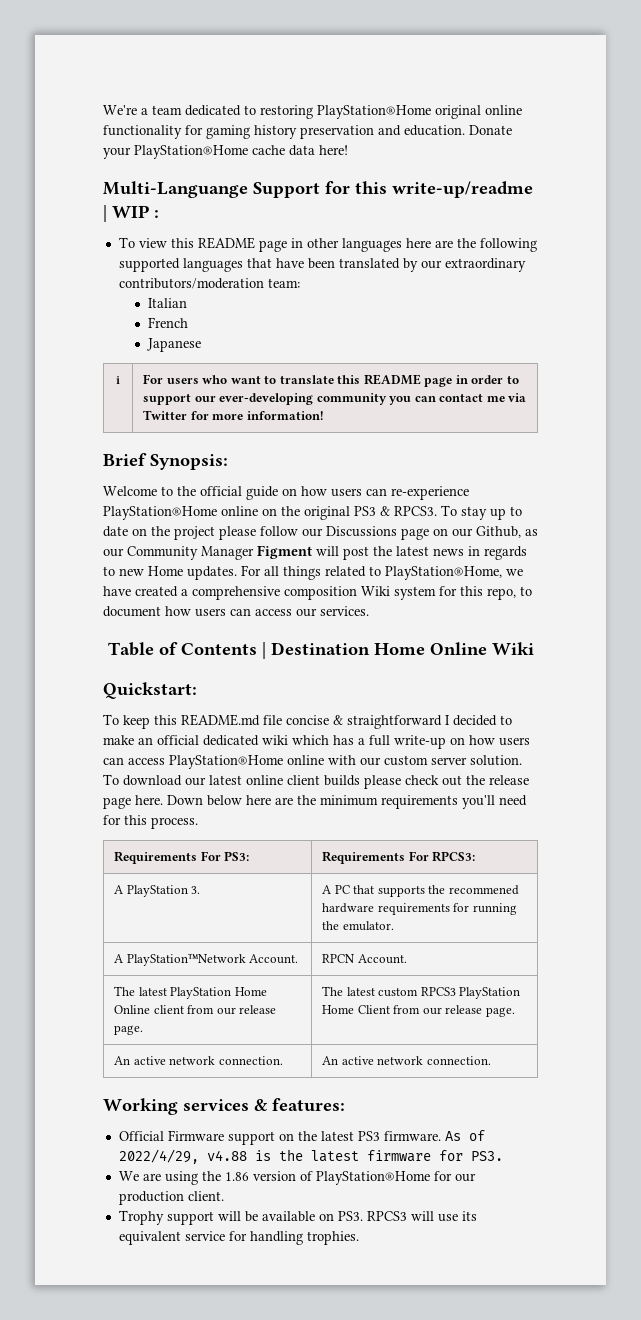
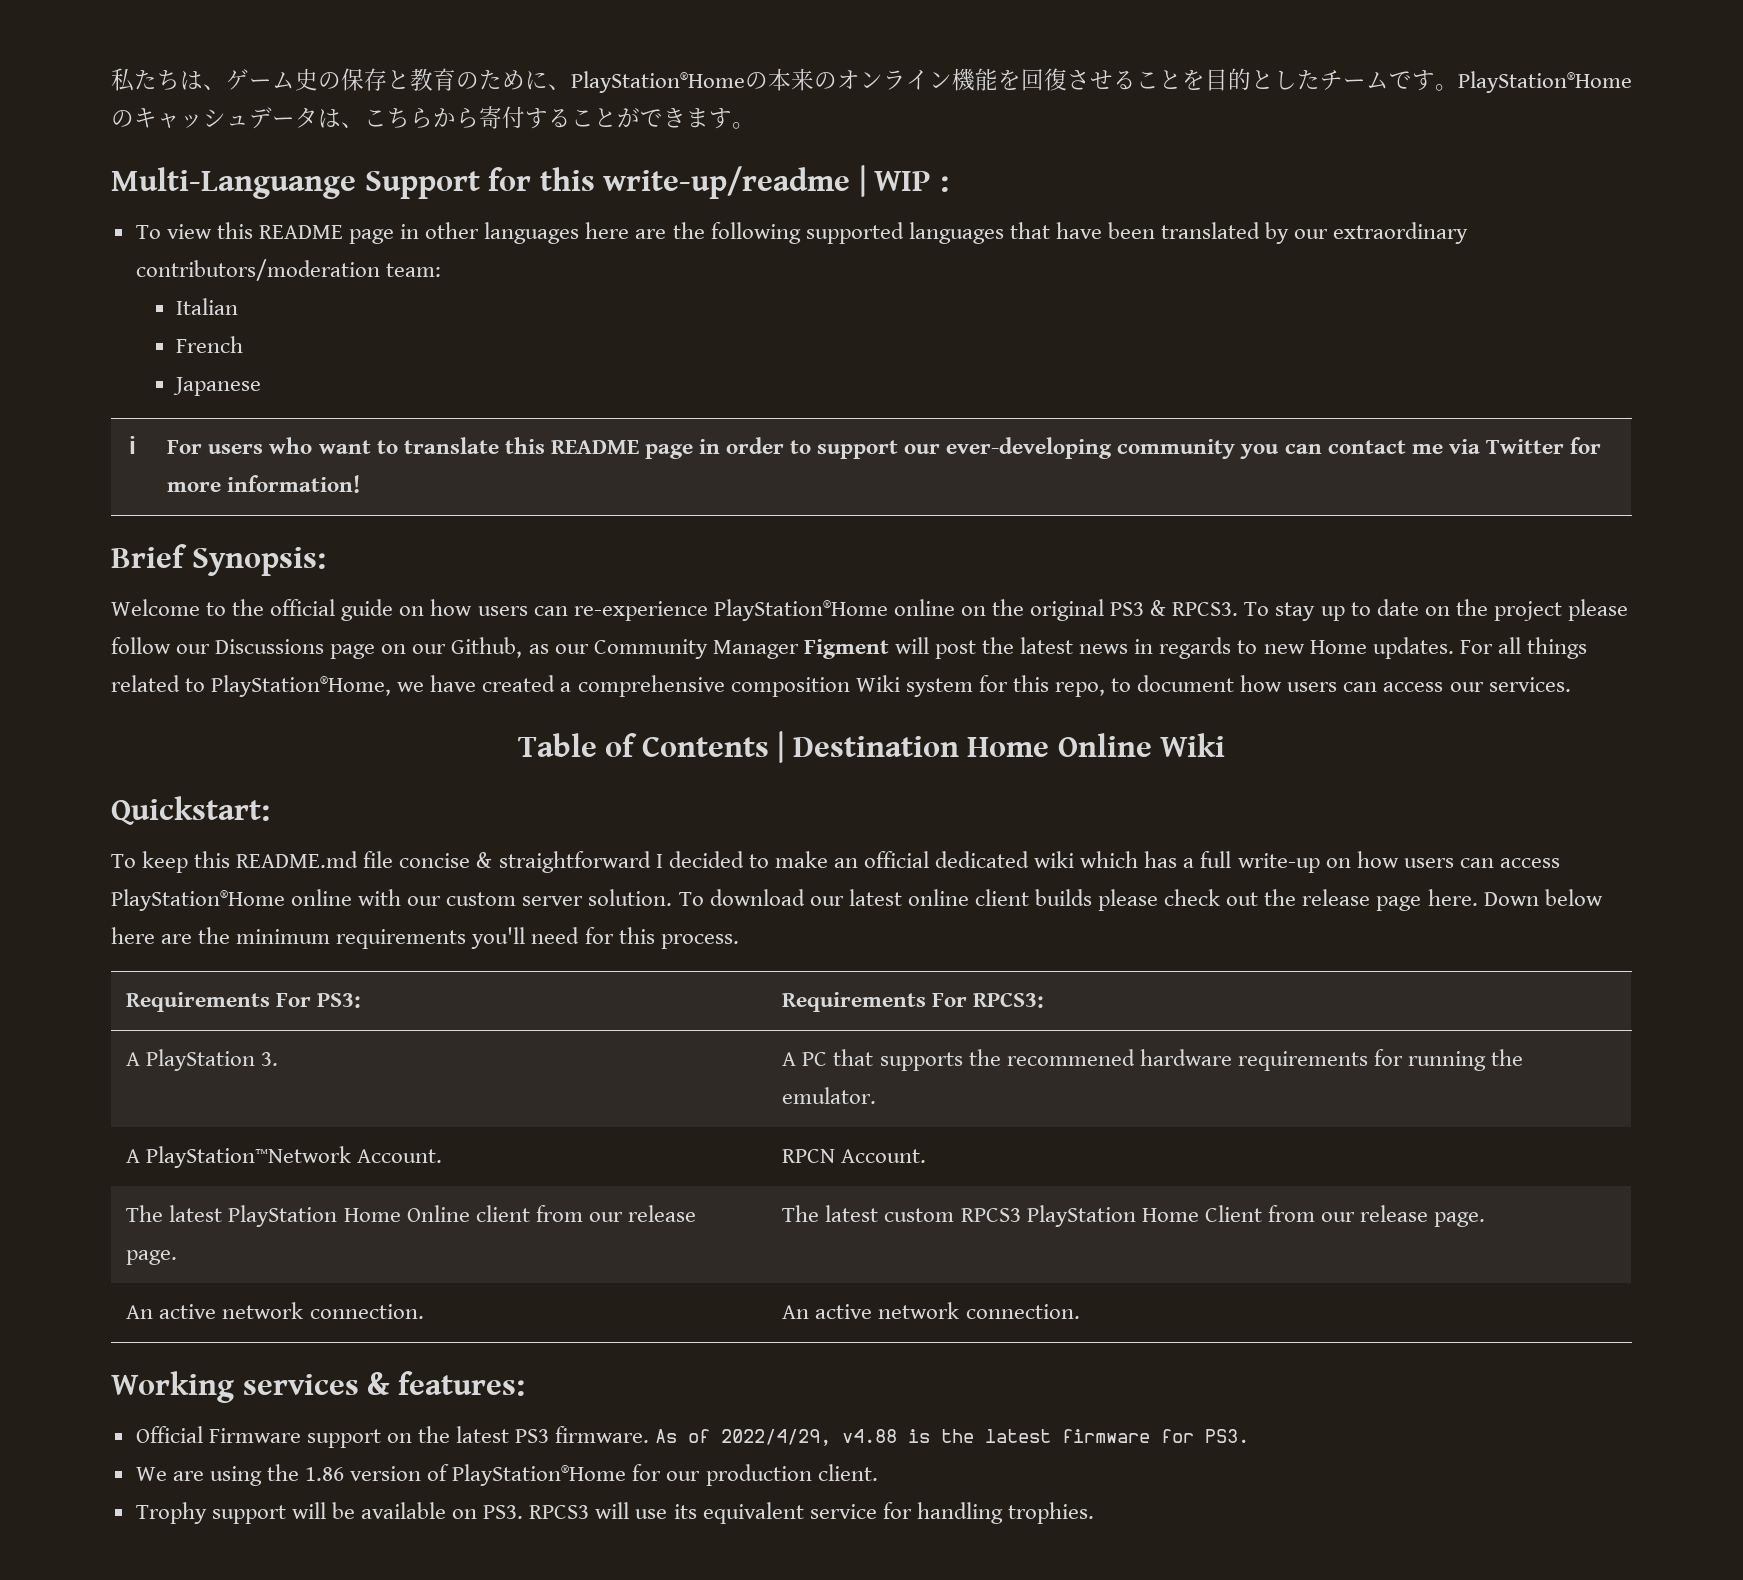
- We're a team dedicated to restoring PlayStation®Home original online functionality for gaming history preservation and education. Donate your PlayStation®Home cache data here!
+ 私たちは、ゲーム史の保存と教育のために、PlayStation®Homeの本来のオンライン機能を回復させることを目的としたチームです。PlayStation®Homeのキャッシュデータは、こちらから寄付することができます。

